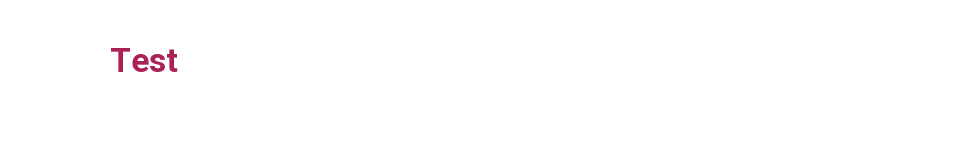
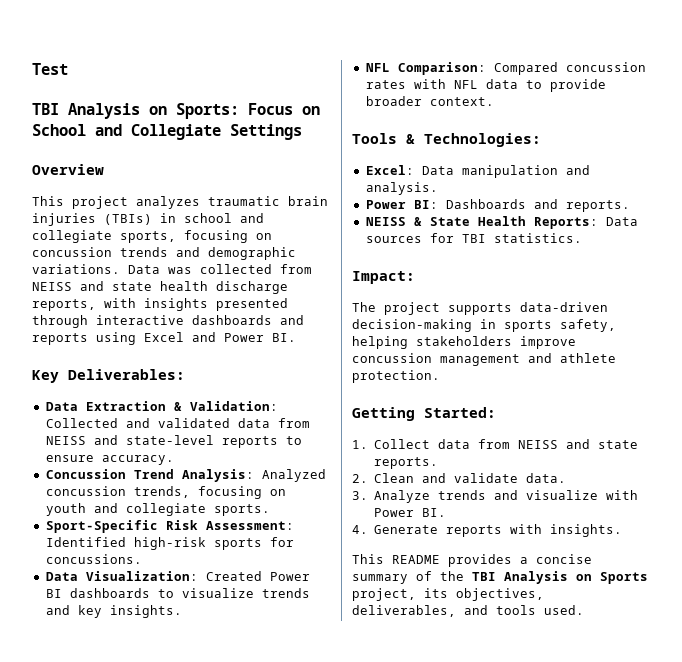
+ TBI Analysis on Sports: Focus on School and Collegiate Settings
+ Overview
+ This project analyzes traumatic brain injuries (TBIs) in school and collegiate sports, focusing on concussion trends and demographic variations. Data was collected from NEISS and state health discharge reports, with insights presented through interactive dashboards and reports using Excel and Power BI.
+ Key Deliverables:
+ Data Extraction & Validation: Collected and validated data from NEISS and state-level reports to ensure accuracy.
+ Concussion Trend Analysis: Analyzed concussion trends, focusing on youth and collegiate sports.
+ Sport-Specific Risk Assessment: Identified high-risk sports for concussions.
+ Data Visualization: Created Power BI dashboards to visualize trends and key insights.
+ NFL Comparison: Compared concussion rates with NFL data to provide broader context.
+ Tools & Technologies:
+ Excel: Data manipulation and analysis.
+ Power BI: Dashboards and reports.
+ NEISS & State Health Reports: Data sources for TBI statistics.
+ Impact:
+ The project supports data-driven decision-making in sports safety, helping stakeholders improve concussion management and athlete protection.
+ Getting Started:
+ 1. Collect data from NEISS and state reports.
+ 2. Clean and validate data.
+ 3. Analyze trends and visualize with Power BI.
+ 4. Generate reports with insights.
+ This README provides a concise summary of the TBI Analysis on Sports project, its objectives, deliverables, and tools used.

